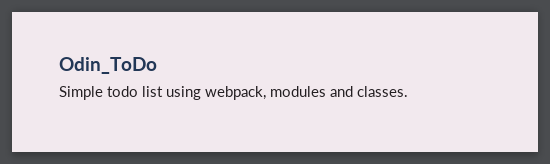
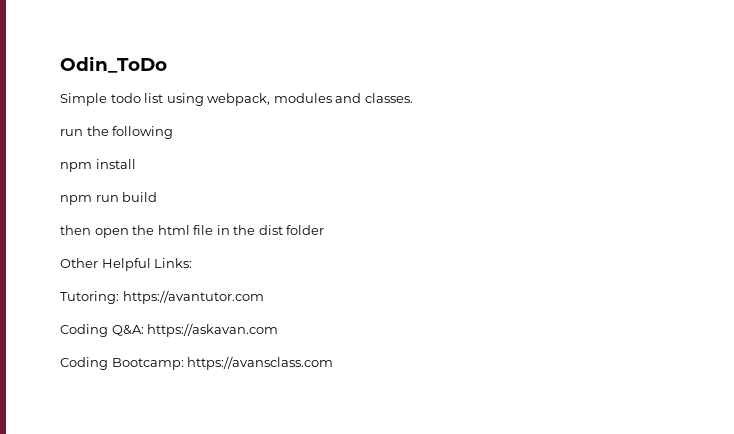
+ run the following
+ npm install
+ npm run build
+ then open the html file in the dist folder
+ Other Helpful Links:
+ Tutoring: https://avantutor.com
+ Coding Q&A: https://askavan.com
+ Coding Bootcamp: https://avansclass.com

